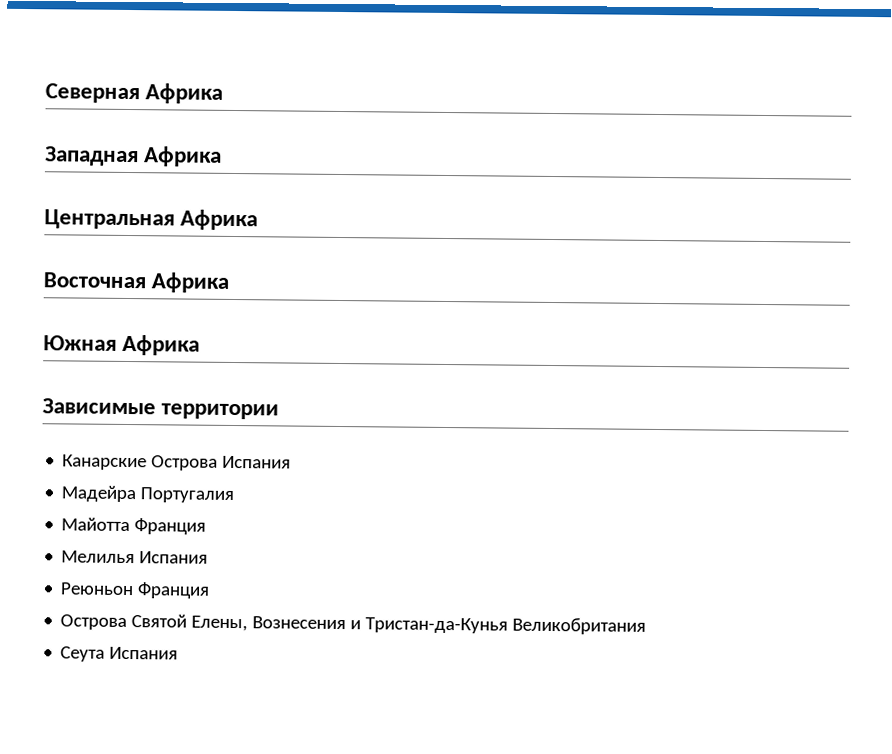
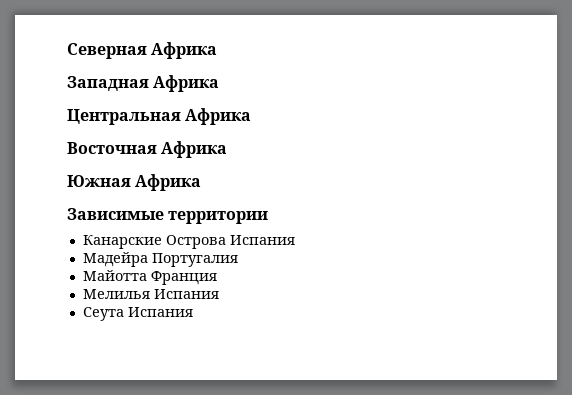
- Реюньон Франция
- Острова Святой Елены, Вознесения и Тристан-да-Кунья Великобритания

